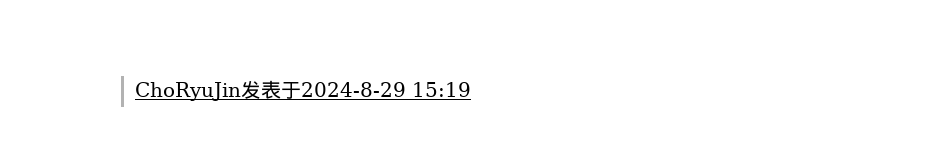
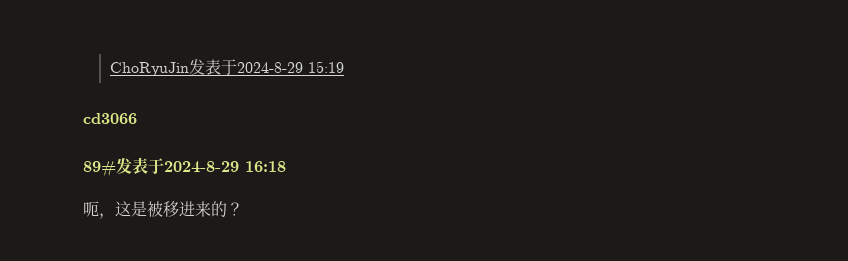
+ cd3066
+ 89#发表于2024-8-29 16:18
+ 呃，这是被移进来的？

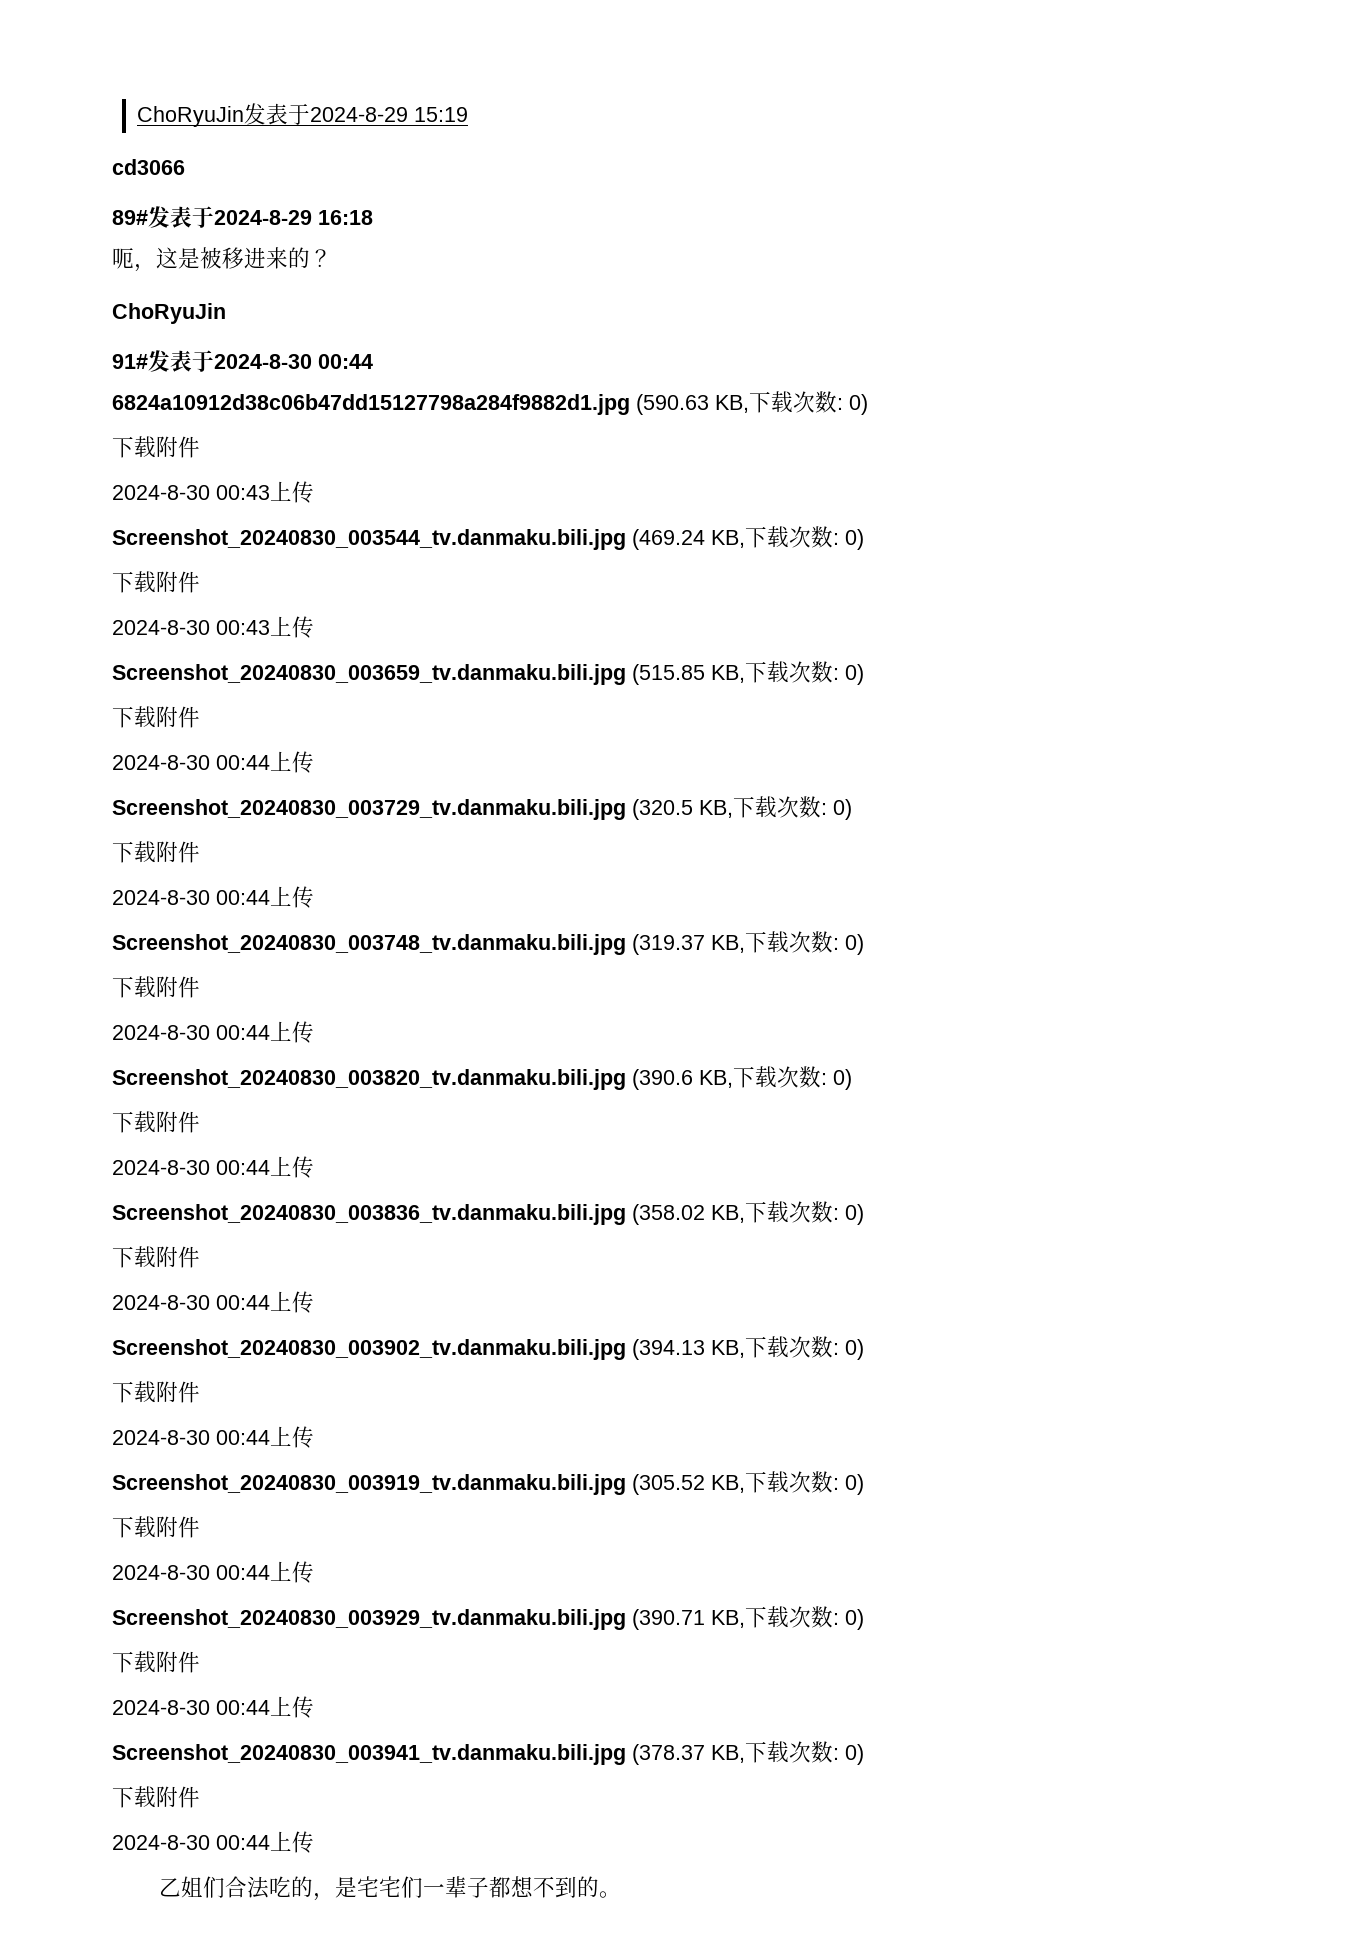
  呃，这是被移进来的？
+ ChoRyuJin
+ 91#发表于2024-8-30 00:44
+ 6824a10912d38c06b47dd15127798a284f9882d1.jpg (590.63 KB,下载次数: 0)
+ 下载附件
+ 2024-8-30 00:43上传
+ Screenshot_20240830_003544_tv.danmaku.bili.jpg (469.24 KB,下载次数: 0)
+ 下载附件
+ 2024-8-30 00:43上传
+ Screenshot_20240830_003659_tv.danmaku.bili.jpg (515.85 KB,下载次数: 0)
+ 下载附件
+ 2024-8-30 00:44上传
+ Screenshot_20240830_003729_tv.danmaku.bili.jpg (320.5 KB,下载次数: 0)
+ 下载附件
+ 2024-8-30 00:44上传
+ Screenshot_20240830_003748_tv.danmaku.bili.jpg (319.37 KB,下载次数: 0)
+ 下载附件
+ 2024-8-30 00:44上传
+ Screenshot_20240830_003820_tv.danmaku.bili.jpg (390.6 KB,下载次数: 0)
+ 下载附件
+ 2024-8-30 00:44上传
+ Screenshot_20240830_003836_tv.danmaku.bili.jpg (358.02 KB,下载次数: 0)
+ 下载附件
+ 2024-8-30 00:44上传
+ Screenshot_20240830_003902_tv.danmaku.bili.jpg (394.13 KB,下载次数: 0)
+ 下载附件
+ 2024-8-30 00:44上传
+ Screenshot_20240830_003919_tv.danmaku.bili.jpg (305.52 KB,下载次数: 0)
+ 下载附件
+ 2024-8-30 00:44上传
+ Screenshot_20240830_003929_tv.danmaku.bili.jpg (390.71 KB,下载次数: 0)
+ 下载附件
+ 2024-8-30 00:44上传
+ Screenshot_20240830_003941_tv.danmaku.bili.jpg (378.37 KB,下载次数: 0)
+ 下载附件
+ 2024-8-30 00:44上传
+ 乙姐们合法吃的，是宅宅们一辈子都想不到的。

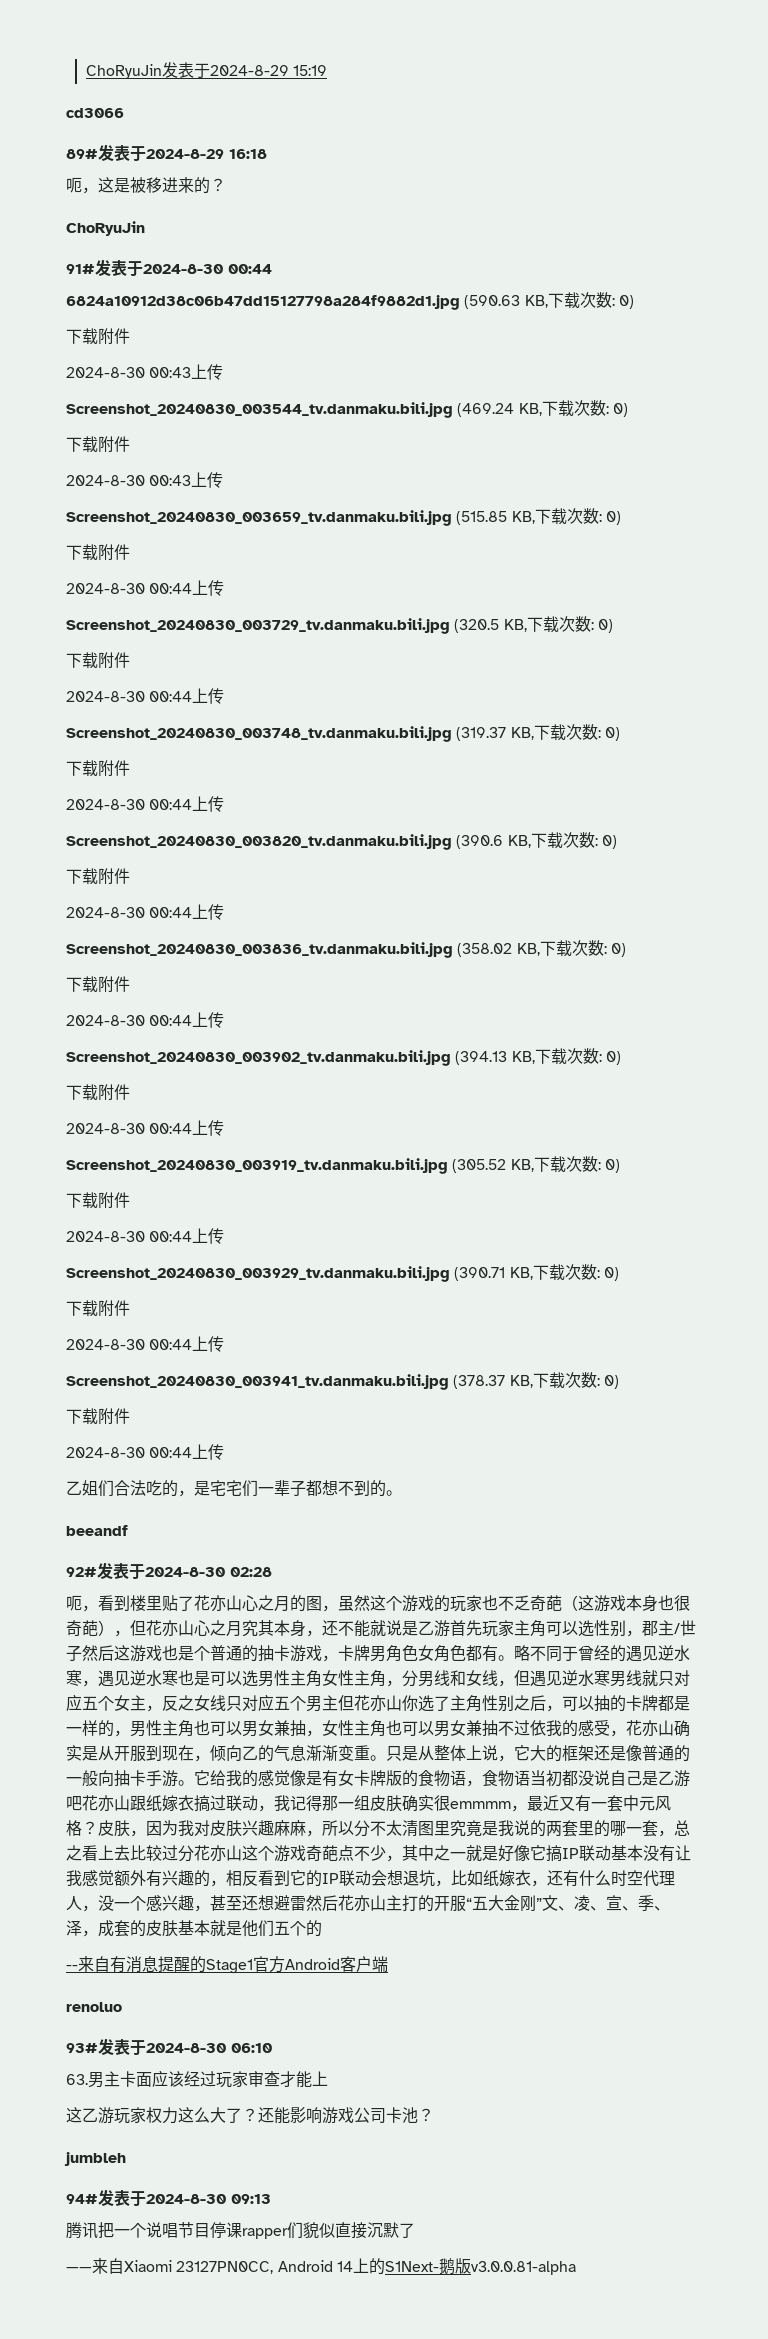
+ beeandf
+ 92#发表于2024-8-30 02:28
+ 呃，看到楼里贴了花亦山心之月的图，虽然这个游戏的玩家也不乏奇葩（这游戏本身也很奇葩），但花亦山心之月究其本身，还不能就说是乙游首先玩家主角可以选性别，郡主/世子然后这游戏也是个普通的抽卡游戏，卡牌男角色女角色都有。略不同于曾经的遇见逆水寒，遇见逆水寒也是可以选男性主角女性主角，分男线和女线，但遇见逆水寒男线就只对应五个女主，反之女线只对应五个男主但花亦山你选了主角性别之后，可以抽的卡牌都是一样的，男性主角也可以男女兼抽，女性主角也可以男女兼抽不过依我的感受，花亦山确实是从开服到现在，倾向乙的气息渐渐变重。只是从整体上说，它大的框架还是像普通的一般向抽卡手游。它给我的感觉像是有女卡牌版的食物语，食物语当初都没说自己是乙游吧花亦山跟纸嫁衣搞过联动，我记得那一组皮肤确实很emmmm，最近又有一套中元风格？皮肤，因为我对皮肤兴趣麻麻，所以分不太清图里究竟是我说的两套里的哪一套，总之看上去比较过分花亦山这个游戏奇葩点不少，其中之一就是好像它搞IP联动基本没有让我感觉额外有兴趣的，相反看到它的IP联动会想退坑，比如纸嫁衣，还有什么时空代理人，没一个感兴趣，甚至还想避雷然后花亦山主打的开服“五大金刚”文、凌、宣、季、泽，成套的皮肤基本就是他们五个的
+ --来自有消息提醒的Stage1官方Android客户端
+ renoluo
+ 93#发表于2024-8-30 06:10
+ 63.男主卡面应该经过玩家审查才能上
+ 这乙游玩家权力这么大了？还能影响游戏公司卡池？
+ jumbleh
+ 94#发表于2024-8-30 09:13
+ 腾讯把一个说唱节目停课rapper们貌似直接沉默了
+ ——来自Xiaomi 23127PN0CC, Android 14上的S1Next-鹅版v3.0.0.81-alpha

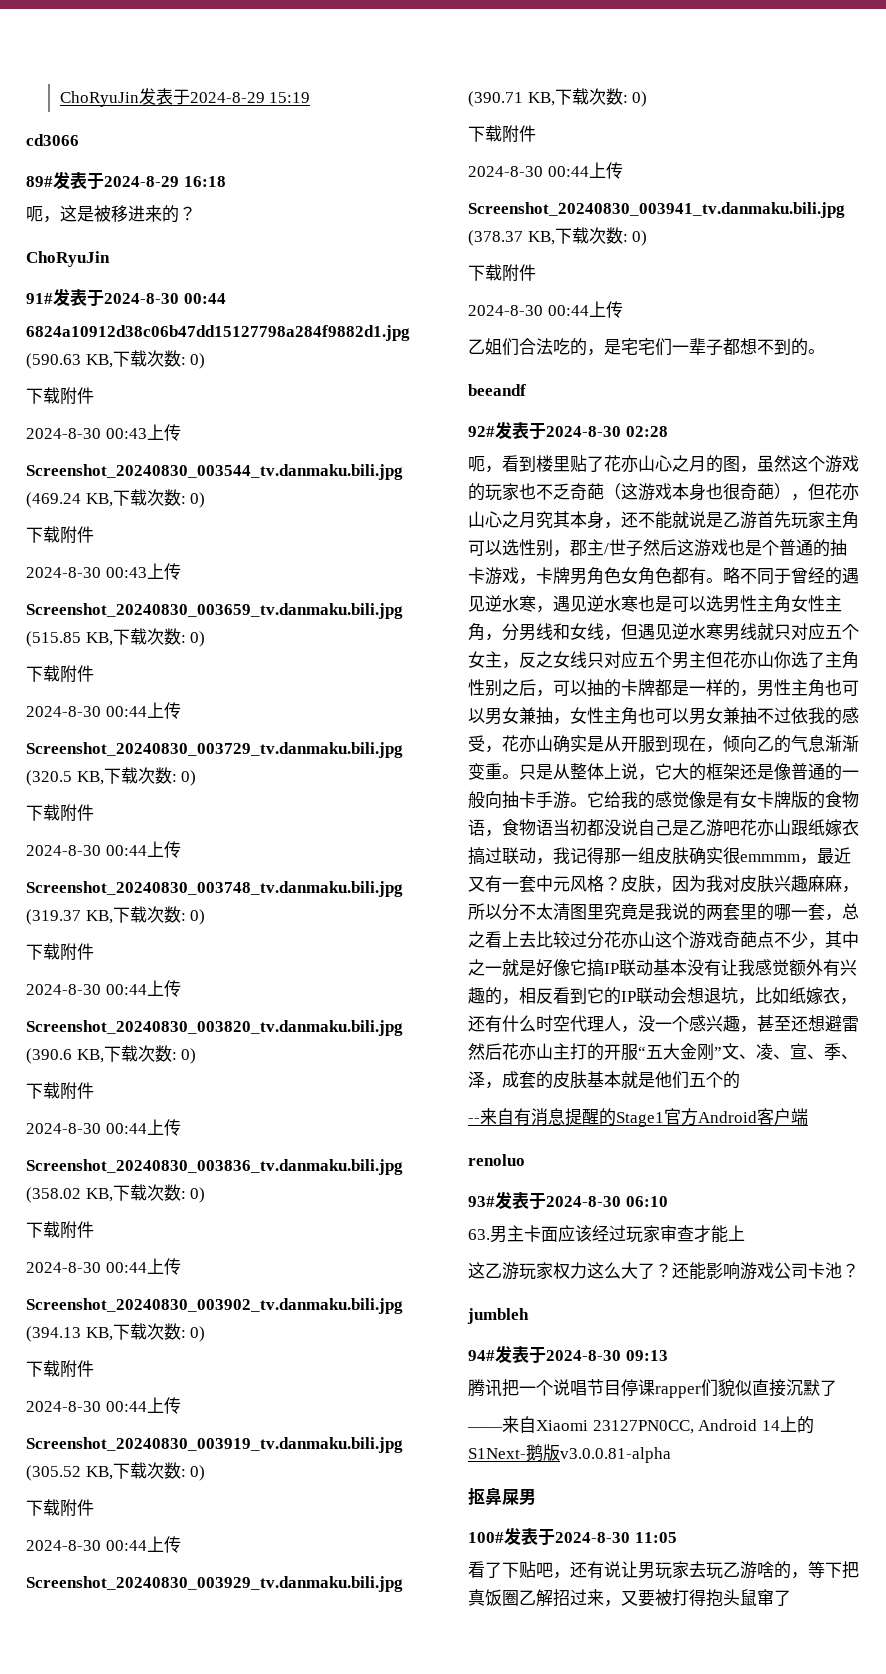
+ 抠鼻屎男
+ 100#发表于2024-8-30 11:05
+ 看了下贴吧，还有说让男玩家去玩乙游啥的，等下把真饭圈乙解招过来，又要被打得抱头鼠窜了

